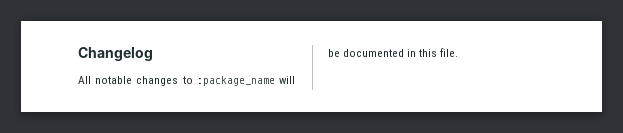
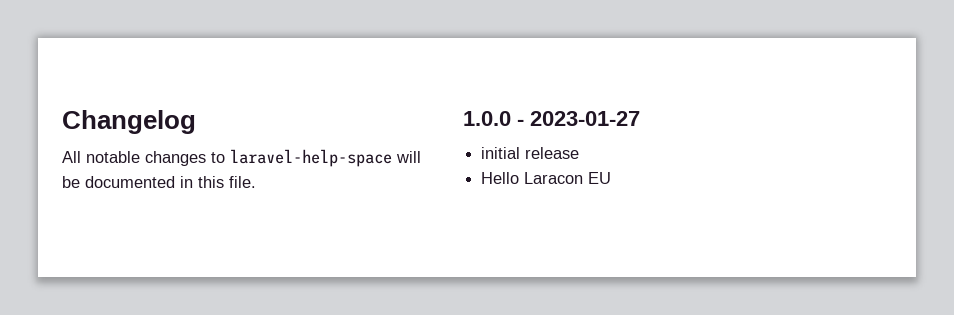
- All notable changes to :package_name will be documented in this file.
+ All notable changes to laravel-help-space will be documented in this file.
+ 1.0.0 - 2023-01-27
+ initial release
+ Hello Laracon EU

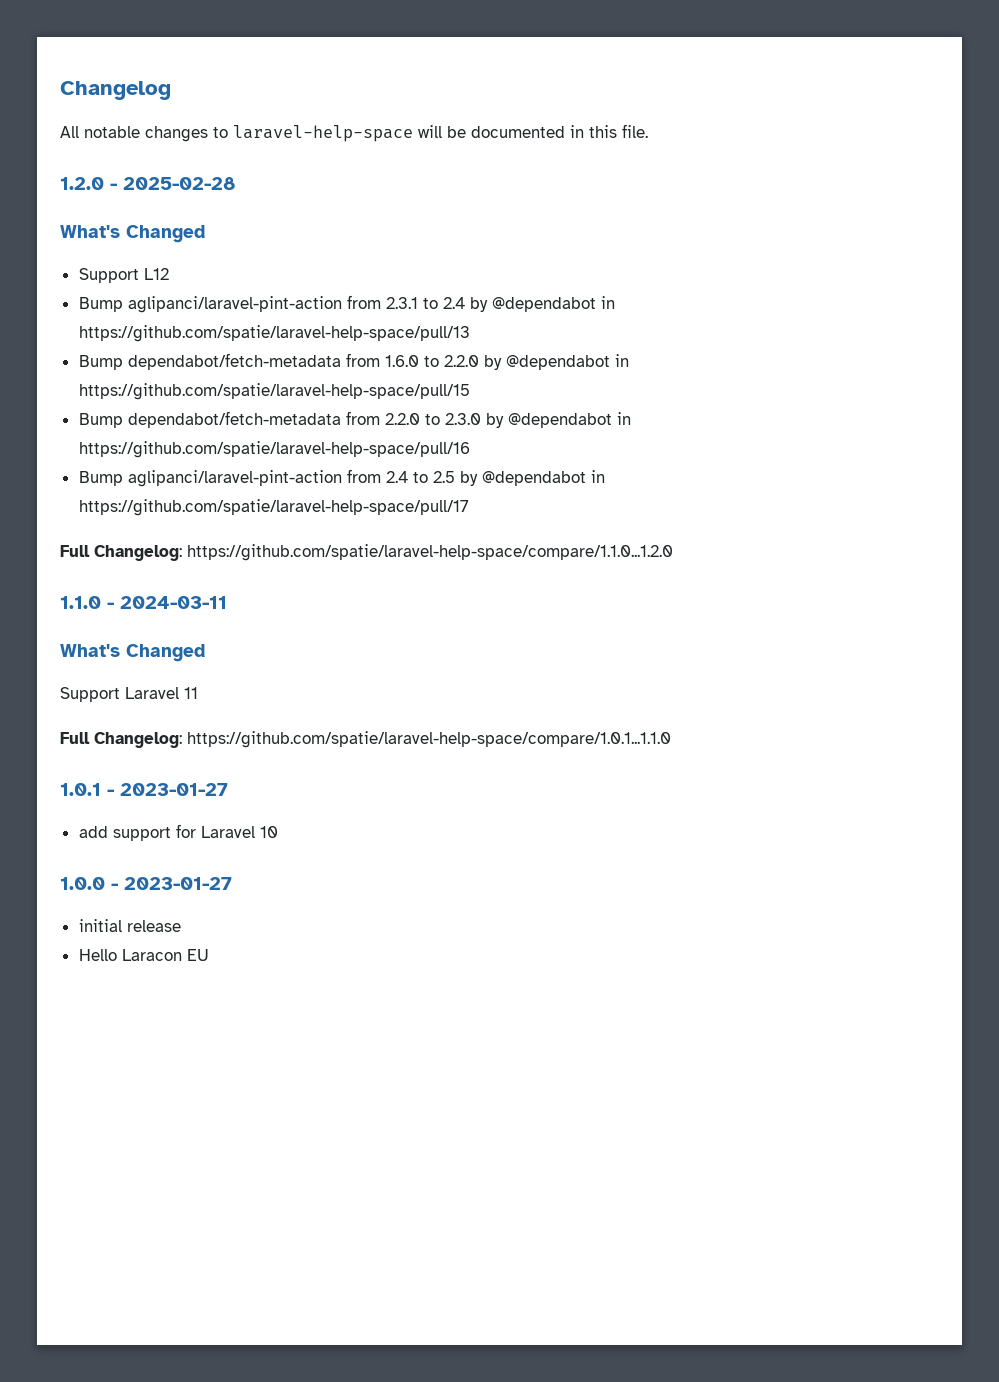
+ 1.2.0 - 2025-02-28
+ What's Changed
+ Support L12
+ Bump aglipanci/laravel-pint-action from 2.3.1 to 2.4 by @dependabot in https://github.com/spatie/laravel-help-space/pull/13
+ Bump dependabot/fetch-metadata from 1.6.0 to 2.2.0 by @dependabot in https://github.com/spatie/laravel-help-space/pull/15
+ Bump dependabot/fetch-metadata from 2.2.0 to 2.3.0 by @dependabot in https://github.com/spatie/laravel-help-space/pull/16
+ Bump aglipanci/laravel-pint-action from 2.4 to 2.5 by @dependabot in https://github.com/spatie/laravel-help-space/pull/17
+ Full Changelog: https://github.com/spatie/laravel-help-space/compare/1.1.0...1.2.0
+ 1.1.0 - 2024-03-11
+ What's Changed
+ Support Laravel 11
+ Full Changelog: https://github.com/spatie/laravel-help-space/compare/1.0.1...1.1.0
+ 1.0.1 - 2023-01-27
+ add support for Laravel 10

